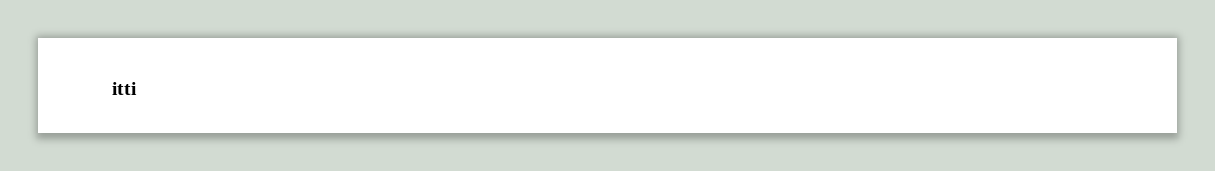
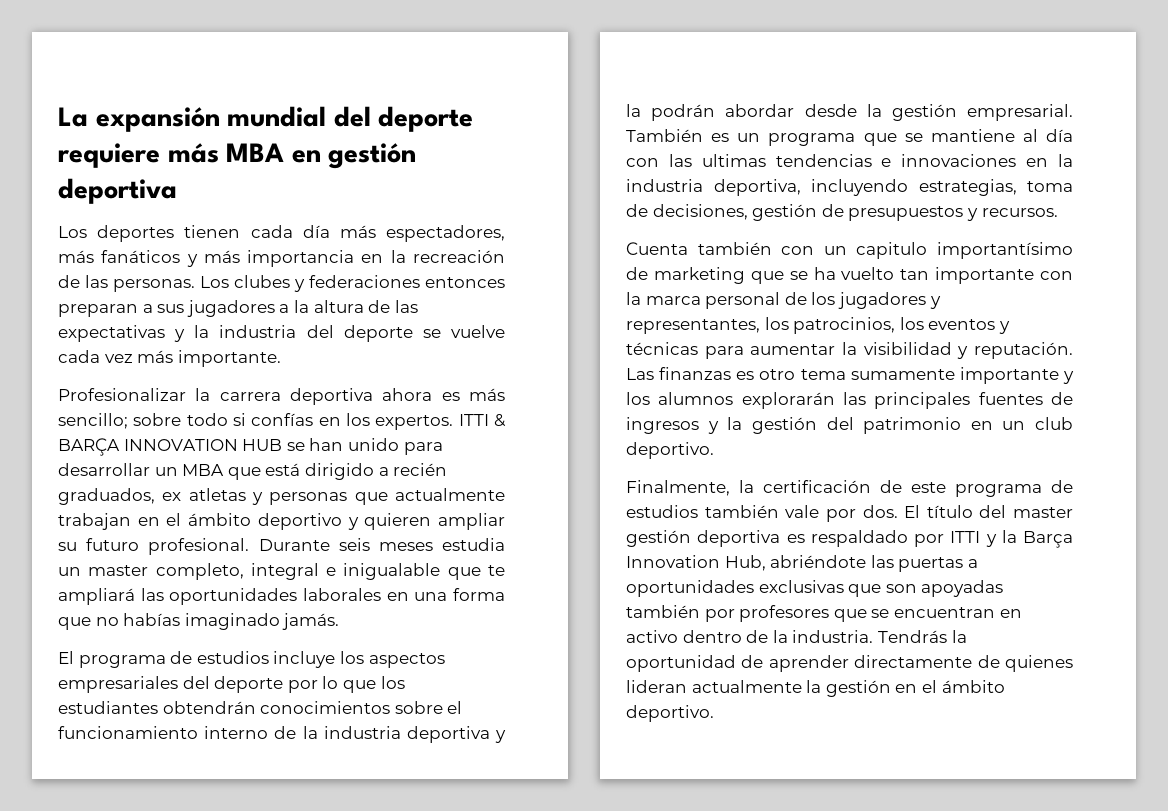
- itti
+ La expansión mundial del deporte requiere más MBA en gestión deportiva
+ Los deportes tienen cada día más espectadores, más fanáticos y más importancia en la recreación de las personas. Los clubes y federaciones entonces preparan a sus jugadores a la altura de las expectativas y la industria del deporte se vuelve cada vez más importante.
+ Profesionalizar la carrera deportiva ahora es más sencillo; sobre todo si confías en los expertos. ITTI & BARÇA INNOVATION HUB se han unido para desarrollar un MBA que está dirigido a recién graduados, ex atletas y personas que actualmente trabajan en el ámbito deportivo y quieren ampliar su futuro profesional. Durante seis meses estudia un master completo, integral e inigualable que te ampliará las oportunidades laborales en una forma que no habías imaginado jamás.
+ El programa de estudios incluye los aspectos empresariales del deporte por lo que los estudiantes obtendrán conocimientos sobre el funcionamiento interno de la industria deportiva y la podrán abordar desde la gestión empresarial. También es un programa que se mantiene al día con las ultimas tendencias e innovaciones en la industria deportiva, incluyendo estrategias, toma de decisiones, gestión de presupuestos y recursos.
+ Cuenta también con un capitulo importantísimo de marketing que se ha vuelto tan importante con la marca personal de los jugadores y representantes, los patrocinios, los eventos y técnicas para aumentar la visibilidad y reputación. Las finanzas es otro tema sumamente importante y los alumnos explorarán las principales fuentes de ingresos y la gestión del patrimonio en un club deportivo.
+ Finalmente, la certificación de este programa de estudios también vale por dos. El título del master gestión deportiva es respaldado por ITTI y la Barça Innovation Hub, abriéndote las puertas a oportunidades exclusivas que son apoyadas también por profesores que se encuentran en activo dentro de la industria. Tendrás la oportunidad de aprender directamente de quienes lideran actualmente la gestión en el ámbito deportivo.

